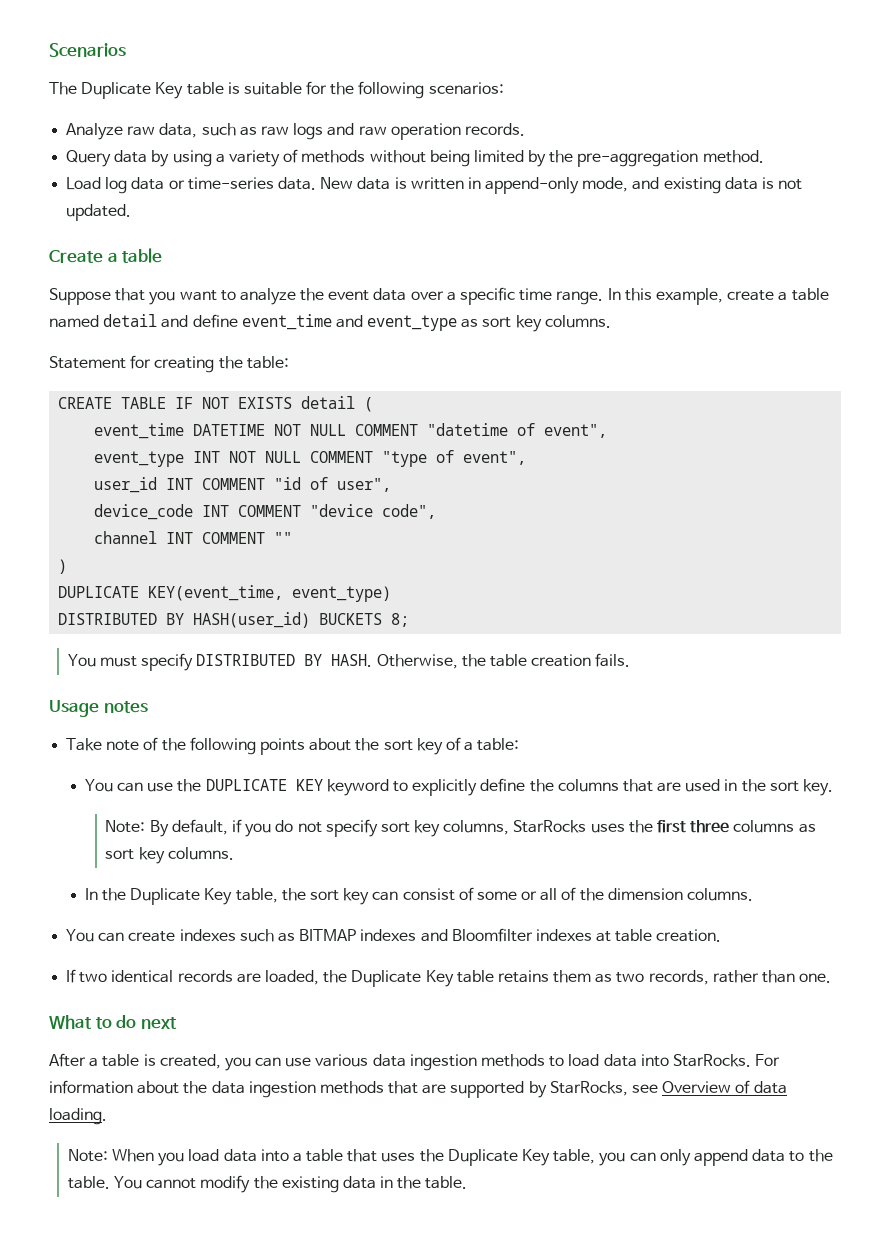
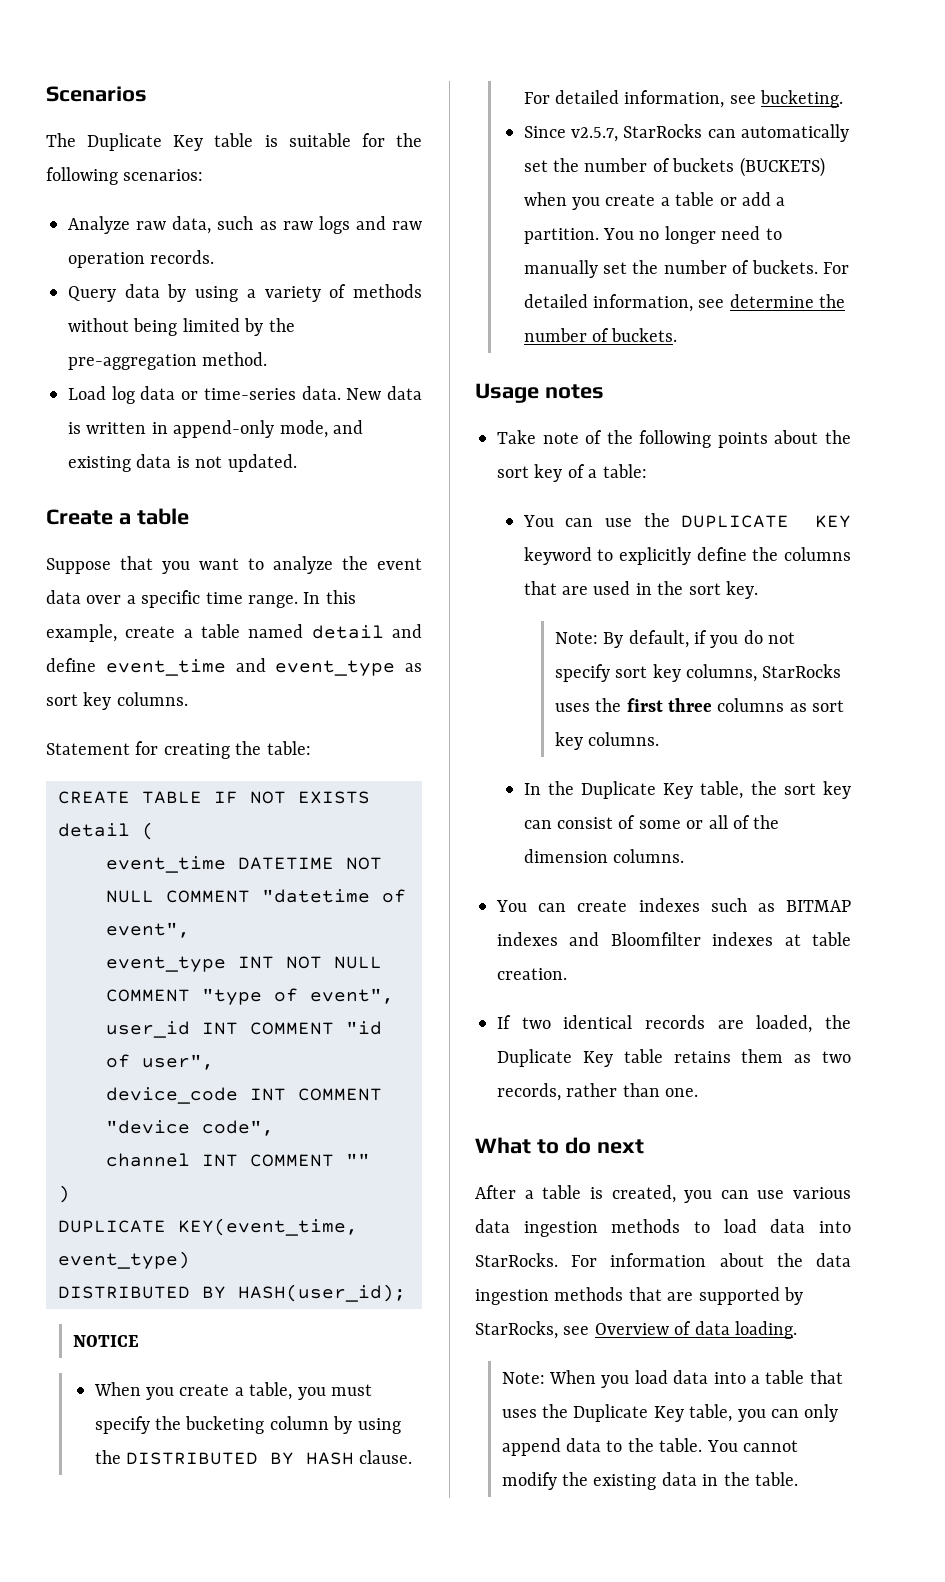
- DISTRIBUTED BY HASH(user_id) BUCKETS 8;
- You must specify DISTRIBUTED BY HASH. Otherwise, the table creation fails.
+ DISTRIBUTED BY HASH(user_id);
+ NOTICE
+ When you create a table, you must specify the bucketing column by using the DISTRIBUTED BY HASH clause. For detailed information, see bucketing.
+ Since v2.5.7, StarRocks can automatically set the number of buckets (BUCKETS) when you create a table or add a partition. You no longer need to manually set the number of buckets. For detailed information, see determine the number of buckets.

